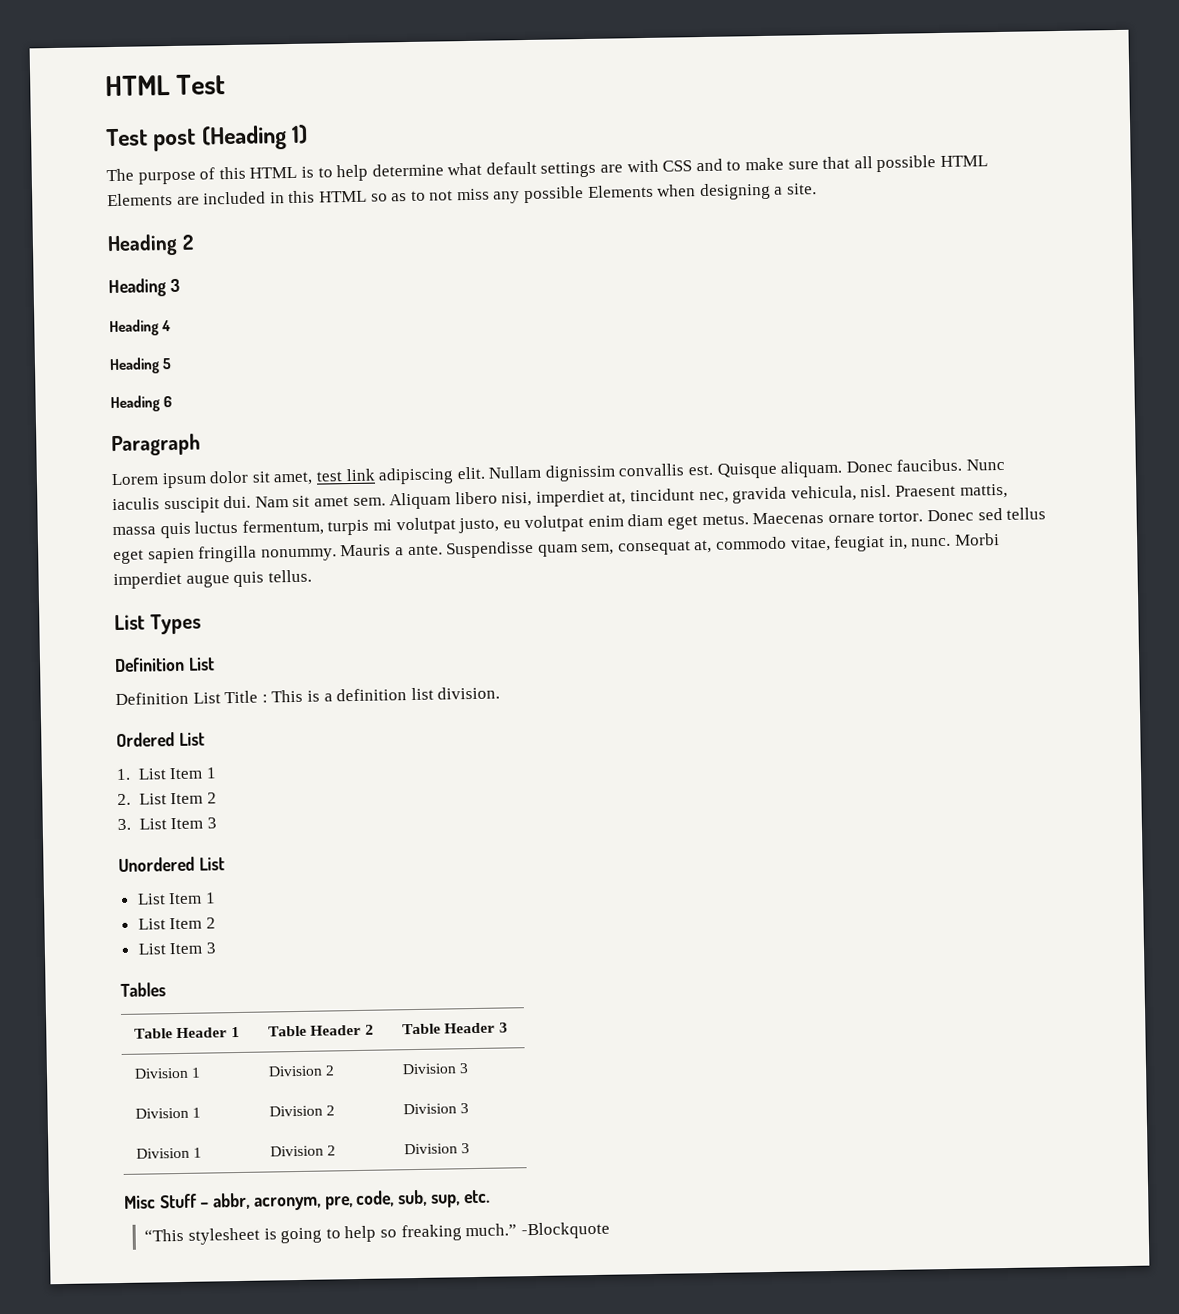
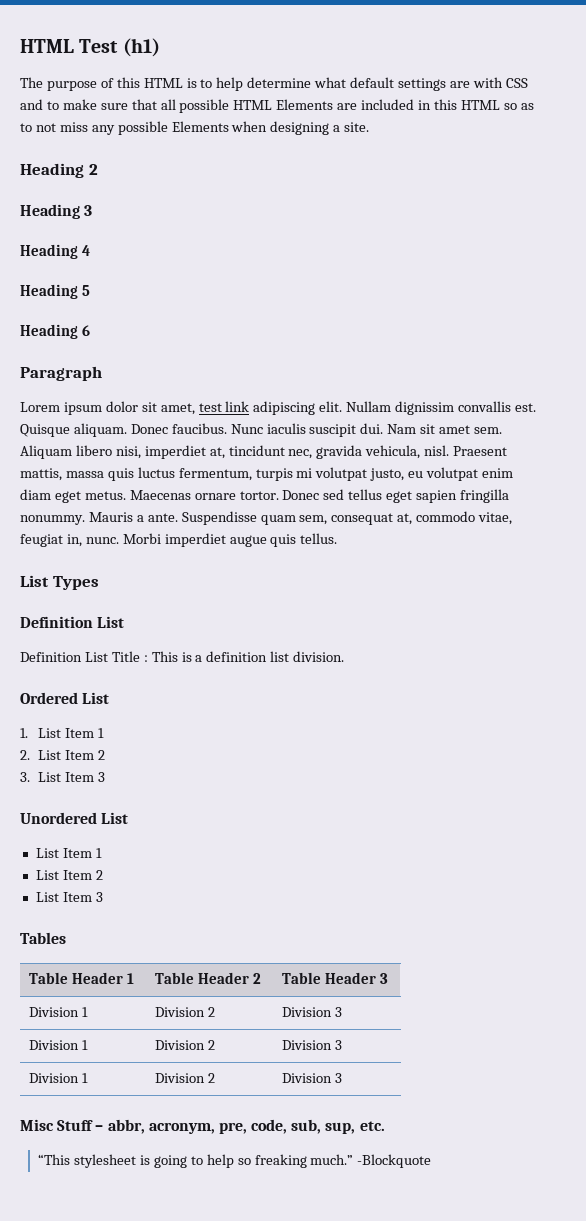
- HTML Test
- Test post (Heading 1)
+ HTML Test (h1)

